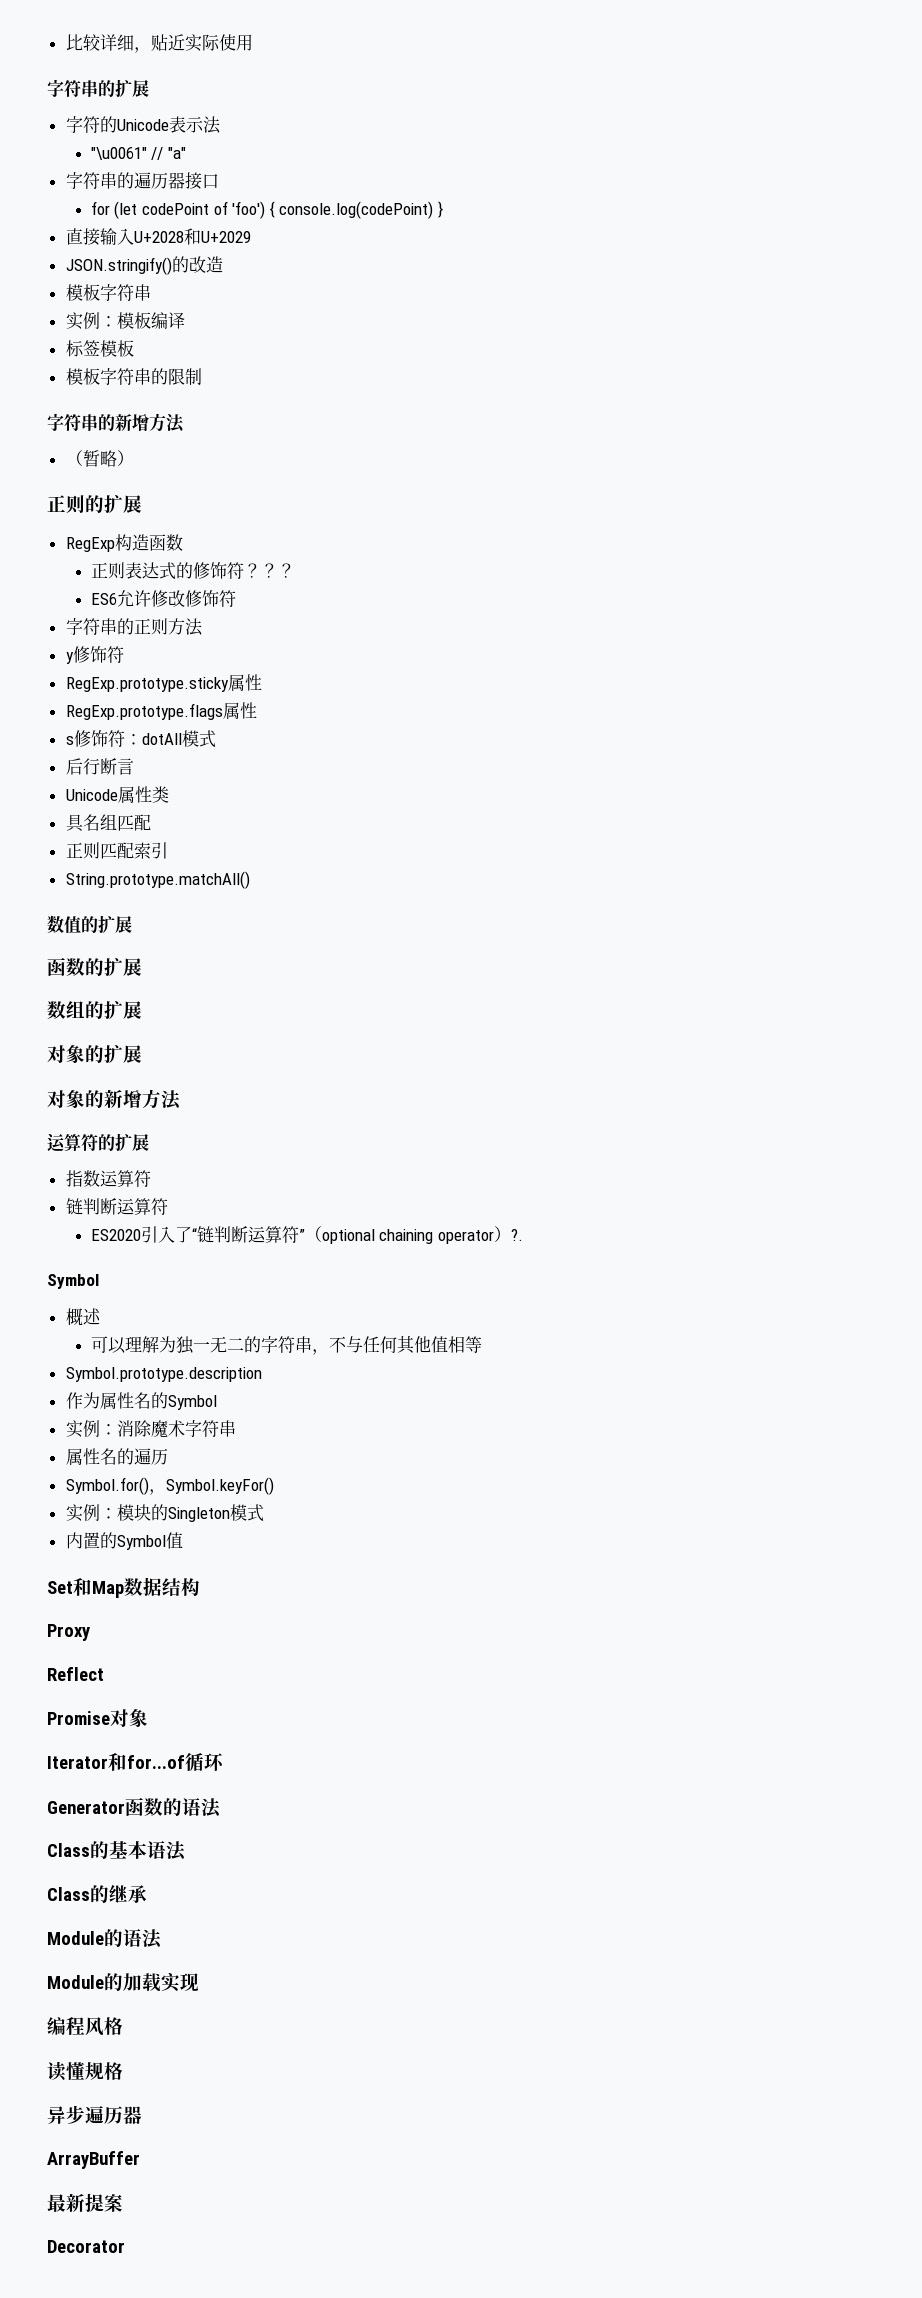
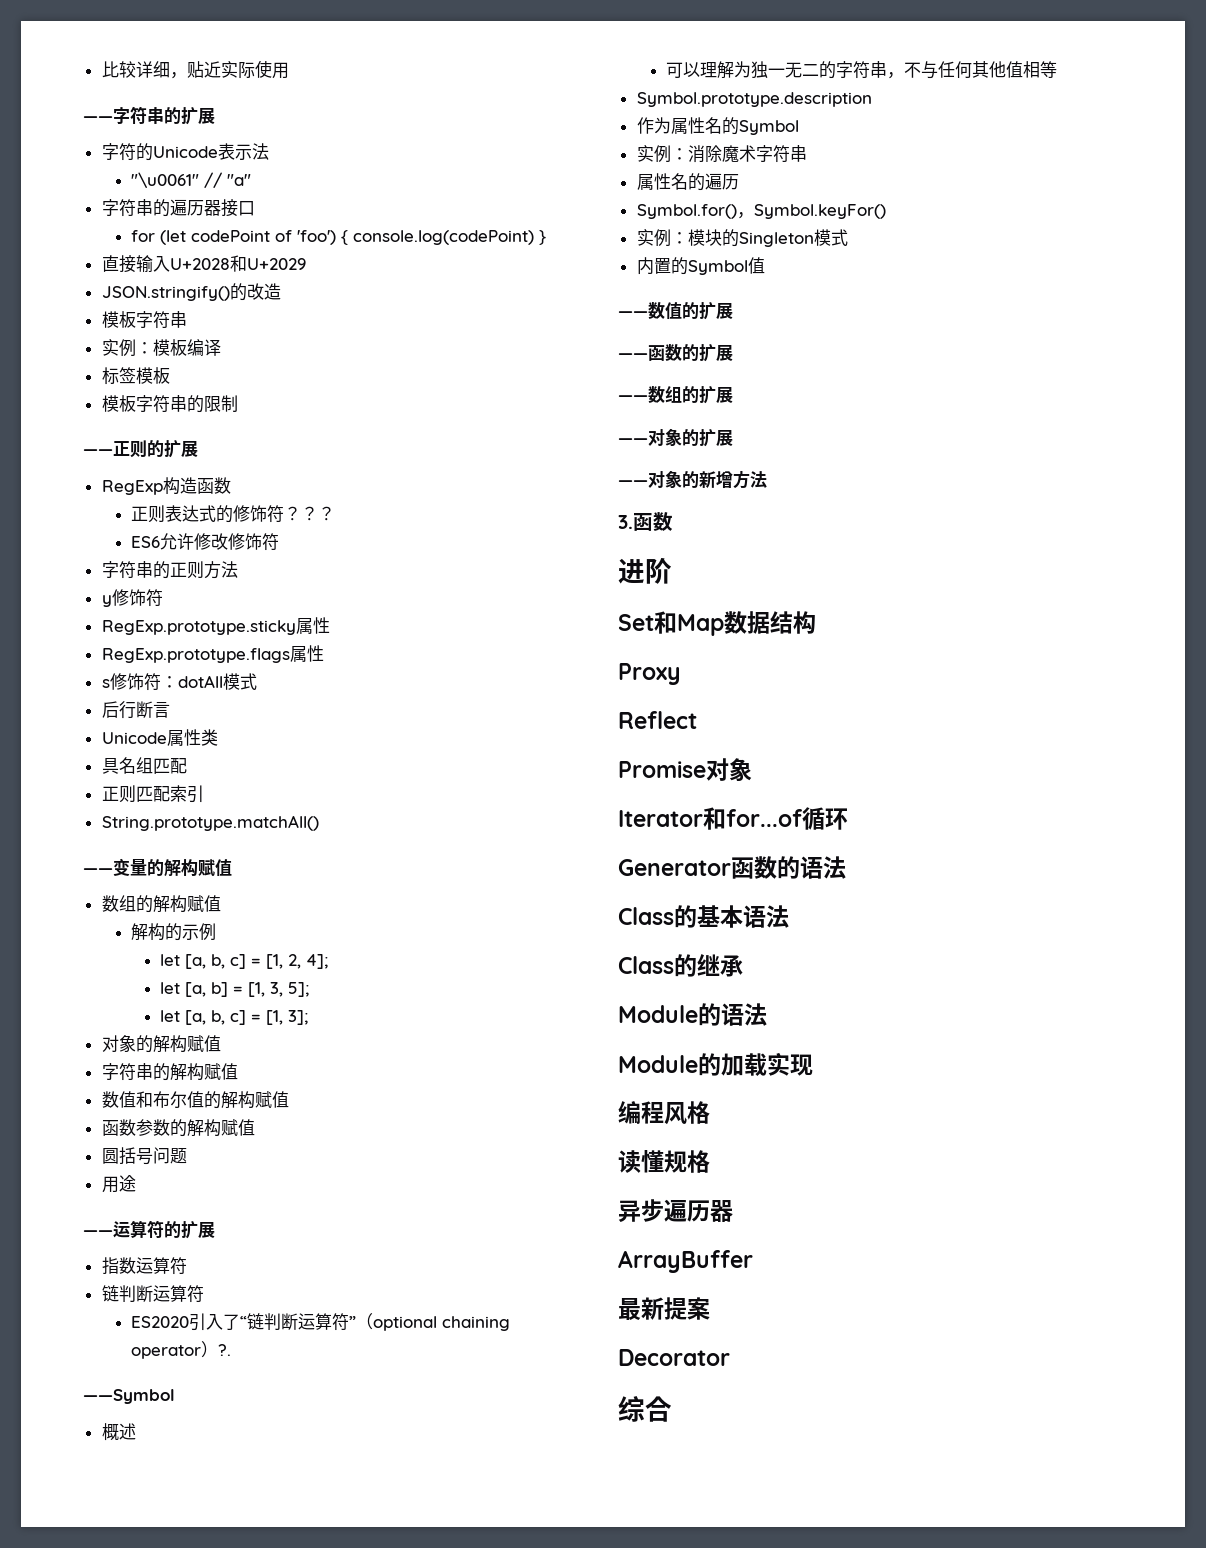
- 字符串的扩展
+ ——字符串的扩展
- 字符串的新增方法
- （暂略）
- 正则的扩展
+ ——正则的扩展
- 数值的扩展
- 函数的扩展
- 数组的扩展
- 对象的扩展
- 对象的新增方法
- 运算符的扩展
+ ——变量的解构赋值
+ 数组的解构赋值
+ 解构的示例
+ let [a, b, c] = [1, 2, 4];
+ let [a, b] = [1, 3, 5];
+ let [a, b, c] = [1, 3];
+ 对象的解构赋值
+ 字符串的解构赋值
+ 数值和布尔值的解构赋值
+ 函数参数的解构赋值
+ 圆括号问题
+ 用途
+ ——运算符的扩展
  ES2020引入了“链判断运算符”（optional chaining operator）?.
- Symbol
+ ——Symbol
+ ——数值的扩展
+ ——函数的扩展
+ ——数组的扩展
+ ——对象的扩展
+ ——对象的新增方法
+ 3.函数
+ 进阶
+ 综合

